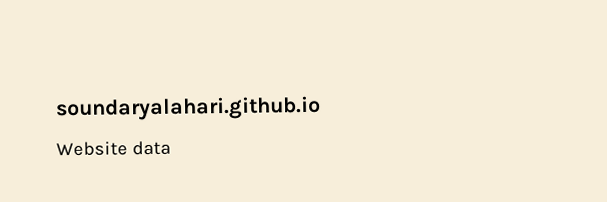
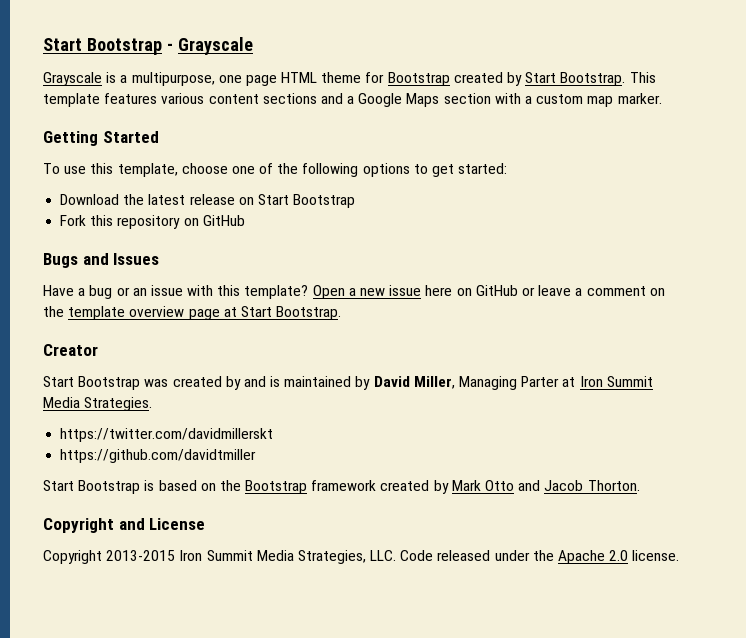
- soundaryalahari.github.io
- Website data
+ Start Bootstrap - Grayscale
+ Grayscale is a multipurpose, one page HTML theme for Bootstrap created by Start Bootstrap. This template features various content sections and a Google Maps section with a custom map marker.
+ Getting Started
+ To use this template, choose one of the following options to get started:
+ Download the latest release on Start Bootstrap
+ Fork this repository on GitHub
+ Bugs and Issues
+ Have a bug or an issue with this template? Open a new issue here on GitHub or leave a comment on the template overview page at Start Bootstrap.
+ Creator
+ Start Bootstrap was created by and is maintained by David Miller, Managing Parter at Iron Summit Media Strategies.
+ https://twitter.com/davidmillerskt
+ https://github.com/davidtmiller
+ Start Bootstrap is based on the Bootstrap framework created by Mark Otto and Jacob Thorton.
+ Copyright and License
+ Copyright 2013-2015 Iron Summit Media Strategies, LLC. Code released under the Apache 2.0 license.

